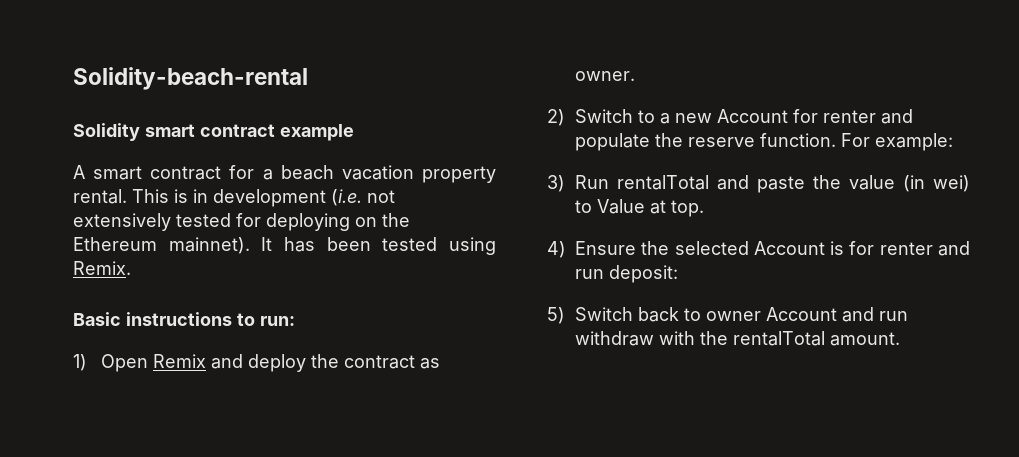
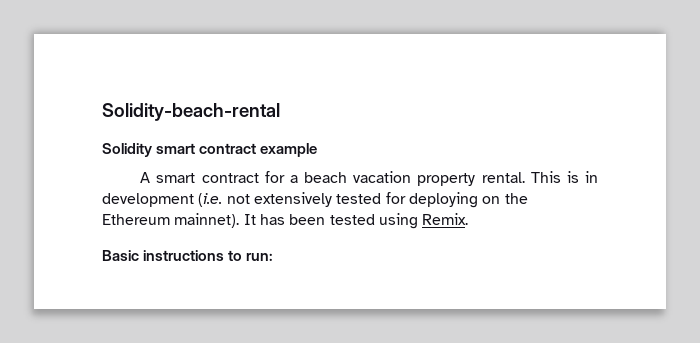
- 1) Open Remix and deploy the contract as owner.
- 2) Switch to a new Account for renter and populate the reserve function. For example:
- 3) Run rentalTotal and paste the value (in wei) to Value at top.
- 4) Ensure the selected Account is for renter and run deposit:
- 5) Switch back to owner Account and run withdraw with the rentalTotal amount.

